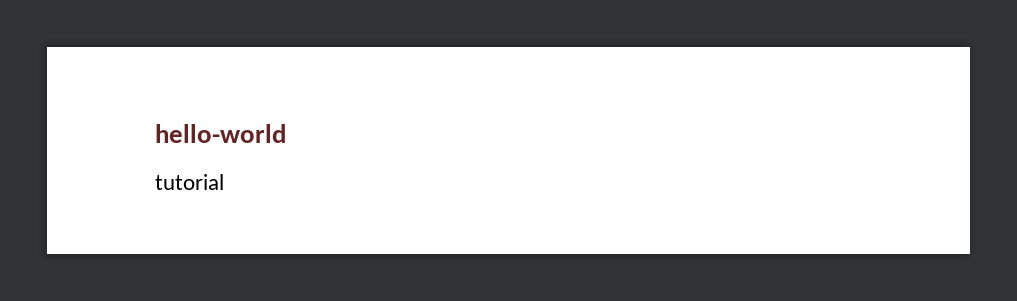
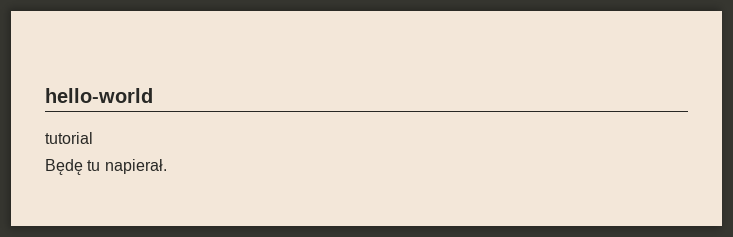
+ Będę tu napierał.

